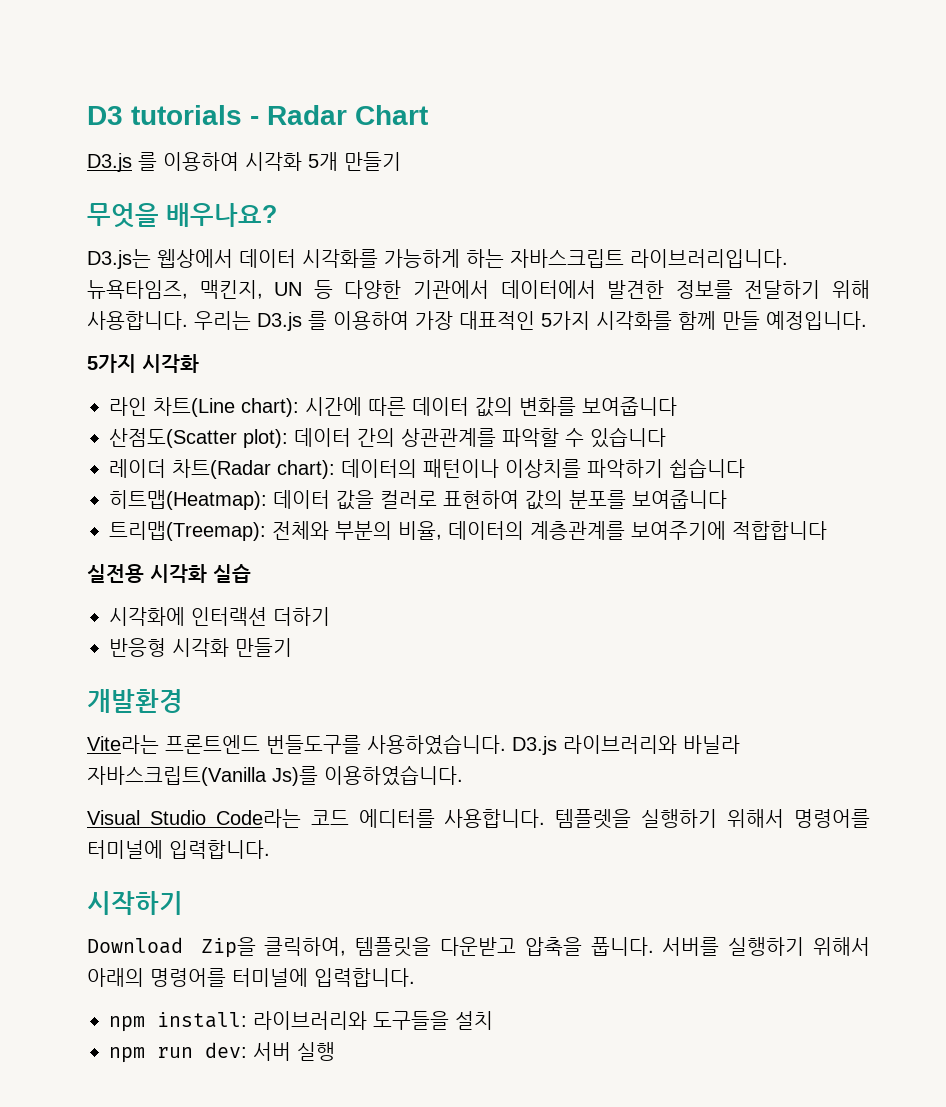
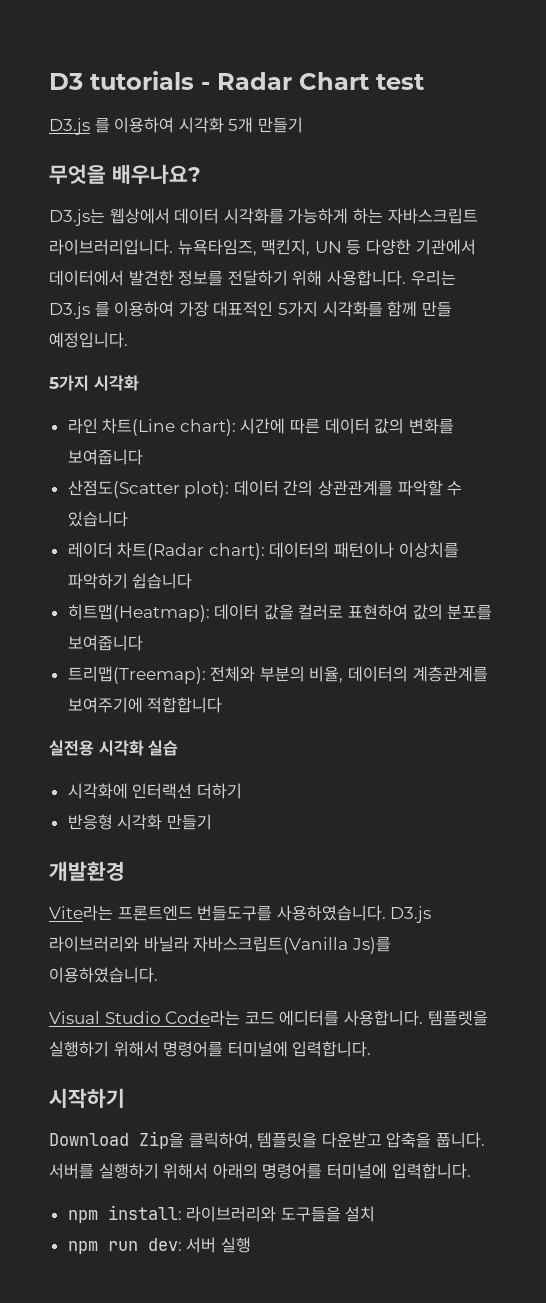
- D3 tutorials - Radar Chart
+ D3 tutorials - Radar Chart test

